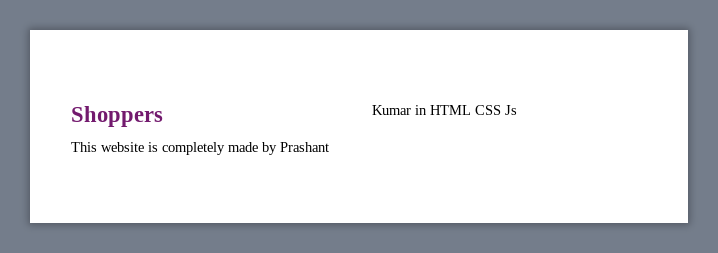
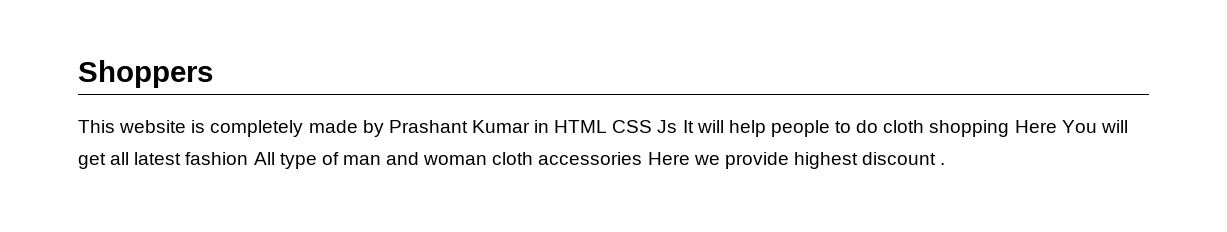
- This website is completely made by Prashant Kumar in HTML CSS Js
+ This website is completely made by Prashant Kumar in HTML CSS Js It will help people to do cloth shopping Here You will get all latest fashion All type of man and woman cloth accessories Here we provide highest discount .

